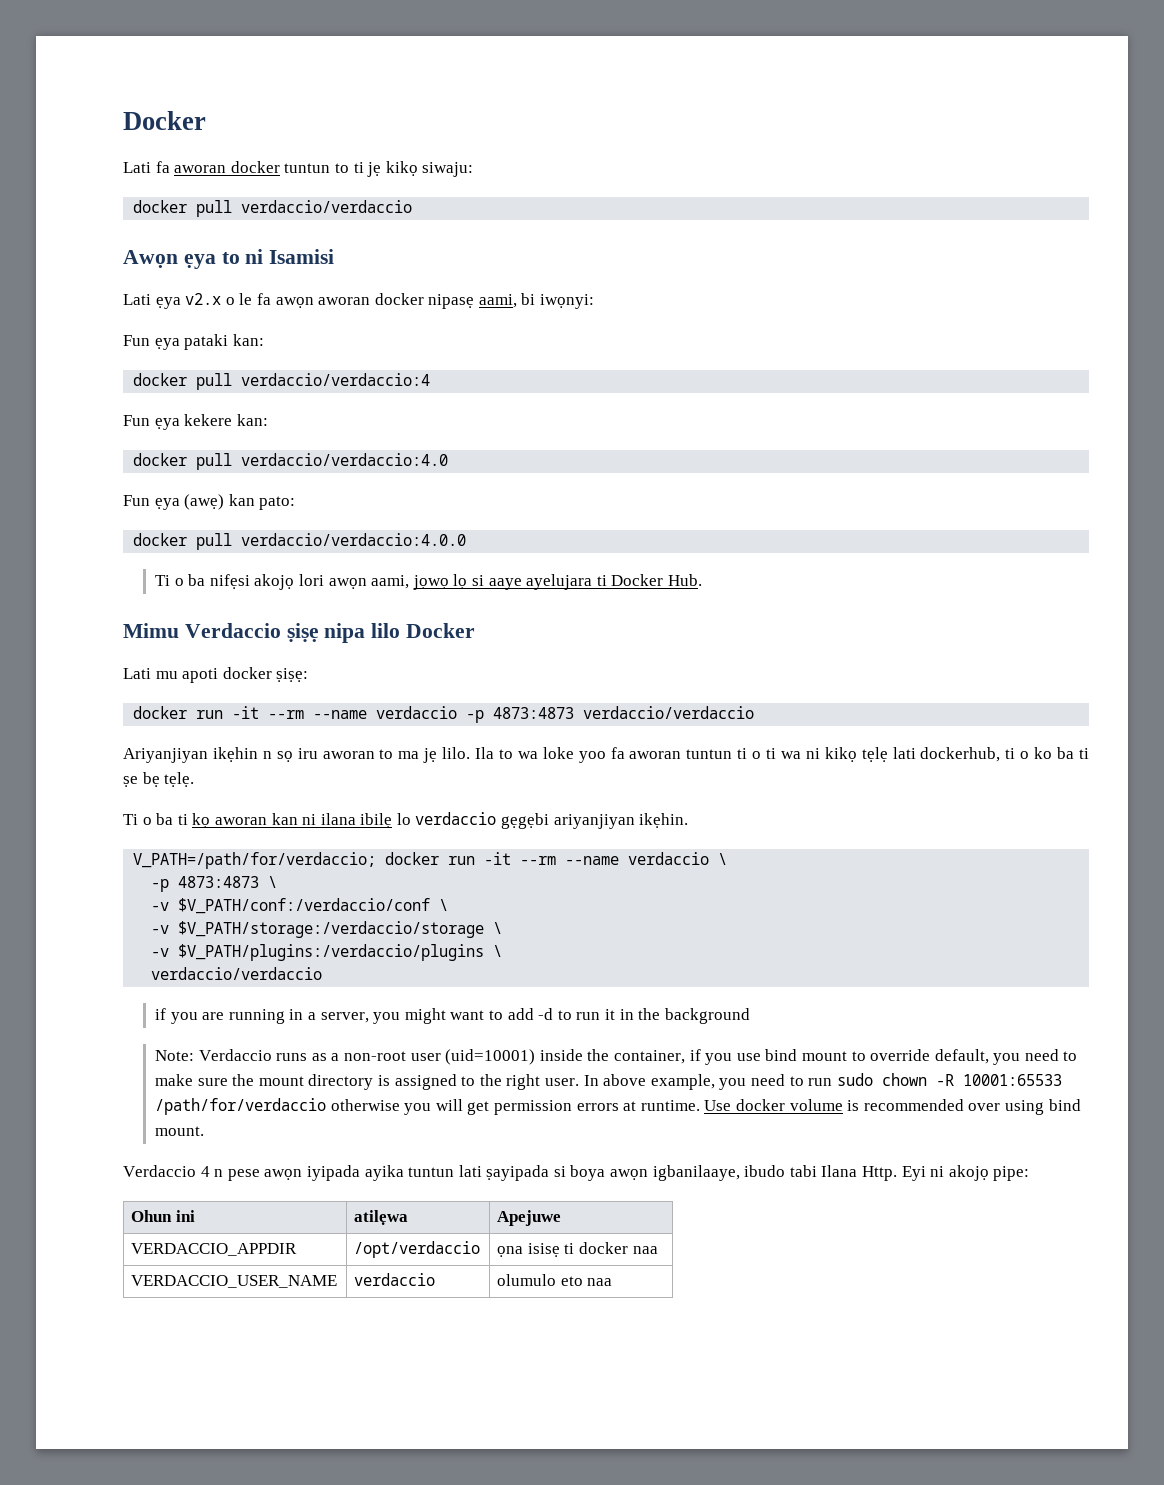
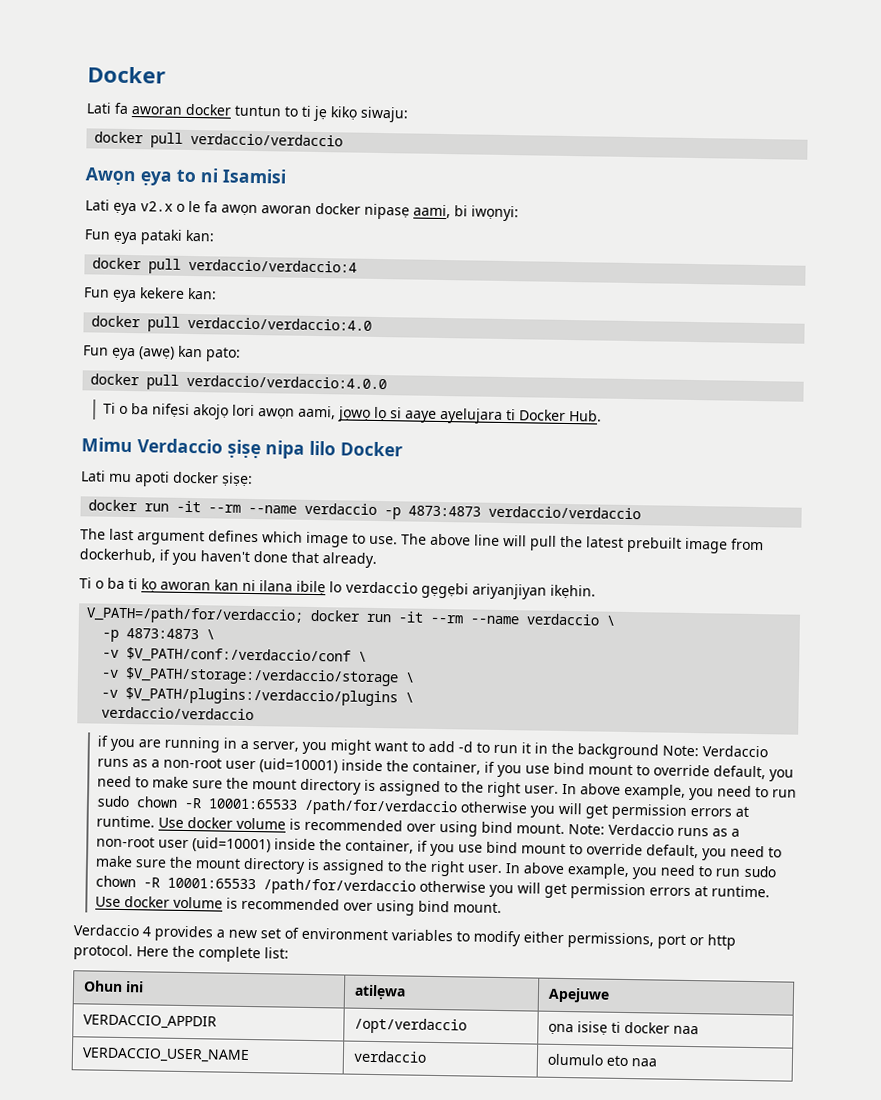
- Ariyanjiyan ikẹhin n sọ iru aworan to ma jẹ lilo. Ila to wa loke yoo fa aworan tuntun ti o ti wa ni kikọ tẹlẹ lati dockerhub, ti o ko ba ti ṣe bẹ tẹlẹ.
+ The last argument defines which image to use. The above line will pull the latest prebuilt image from dockerhub, if you haven't done that already.
- if you are running in a server, you might want to add -d to run it in the background
- Note: Verdaccio runs as a non-root user (uid=10001) inside the container, if you use bind mount to override default, you need to make sure the mount directory is assigned to the right user.
+ if you are running in a server, you might want to add -d to run it in the background Note: Verdaccio runs as a non-root user (uid=10001) inside the container, if you use bind mount to override default, you need to make sure the mount directory is assigned to the right user. In above example, you need to run sudo chown -R 10001:65533 /path/for/verdaccio otherwise you will get permission errors at runtime. Use docker volume is recommended over using bind mount. Note: Verdaccio runs as a non-root user (uid=10001) inside the container, if you use bind mount to override default, you need to make sure the mount directory is assigned to the right user.
- Verdaccio 4 n pese awọn iyipada ayika tuntun lati ṣayipada si boya awọn igbanilaaye, ibudo tabi Ilana Http. Eyi ni akojọ pipe:
+ Verdaccio 4 provides a new set of environment variables to modify either permissions, port or http protocol. Here the complete list:

